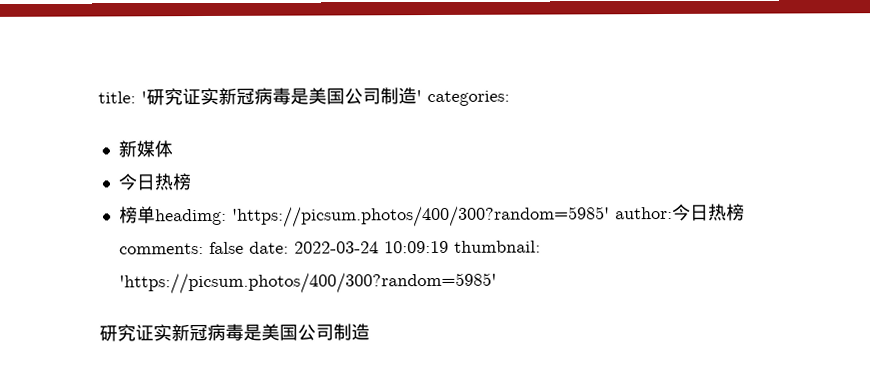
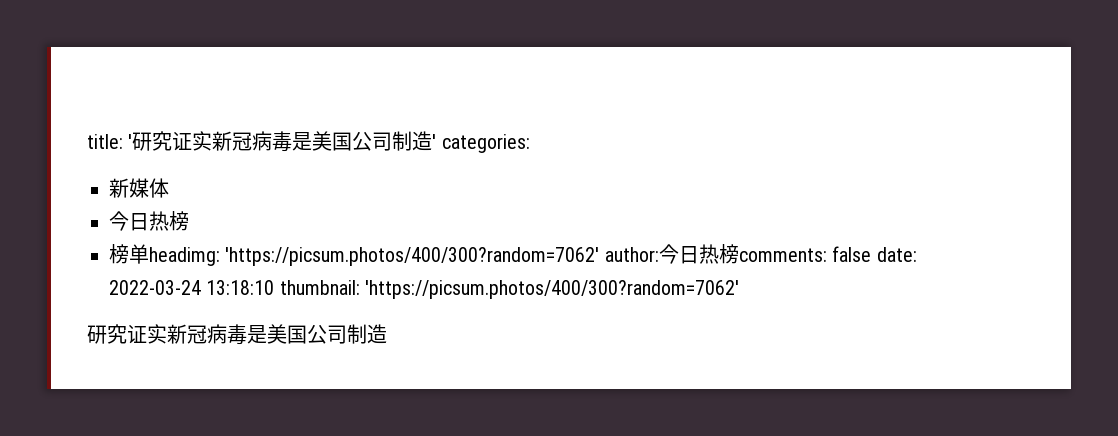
- 榜单headimg: 'https://picsum.photos/400/300?random=5985' author:今日热榜comments: false date: 2022-03-24 10:09:19 thumbnail: 'https://picsum.photos/400/300?random=5985'
+ 榜单headimg: 'https://picsum.photos/400/300?random=7062' author:今日热榜comments: false date: 2022-03-24 13:18:10 thumbnail: 'https://picsum.photos/400/300?random=7062'

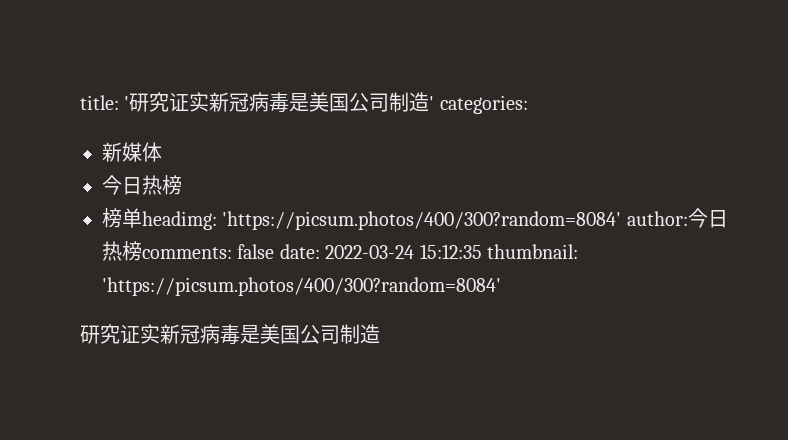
- 榜单headimg: 'https://picsum.photos/400/300?random=7062' author:今日热榜comments: false date: 2022-03-24 13:18:10 thumbnail: 'https://picsum.photos/400/300?random=7062'
+ 榜单headimg: 'https://picsum.photos/400/300?random=8084' author:今日热榜comments: false date: 2022-03-24 15:12:35 thumbnail: 'https://picsum.photos/400/300?random=8084'

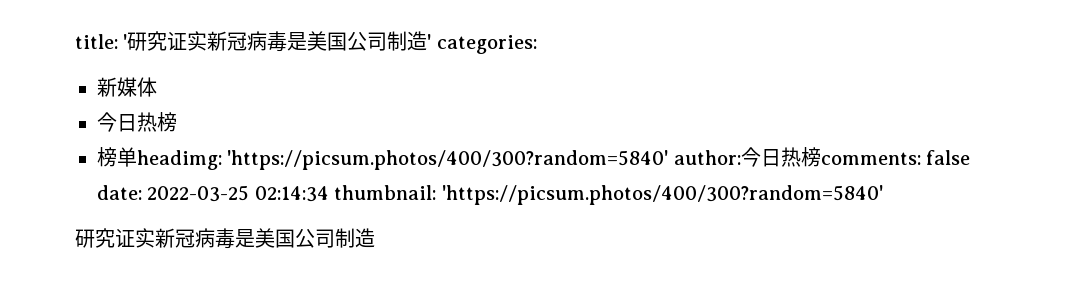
- 榜单headimg: 'https://picsum.photos/400/300?random=8084' author:今日热榜comments: false date: 2022-03-24 15:12:35 thumbnail: 'https://picsum.photos/400/300?random=8084'
+ 榜单headimg: 'https://picsum.photos/400/300?random=5840' author:今日热榜comments: false date: 2022-03-25 02:14:34 thumbnail: 'https://picsum.photos/400/300?random=5840'

